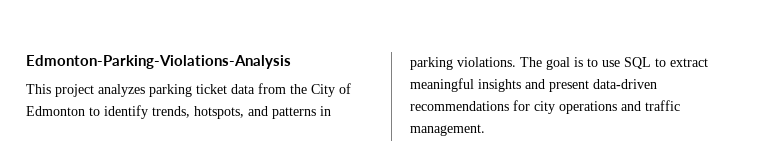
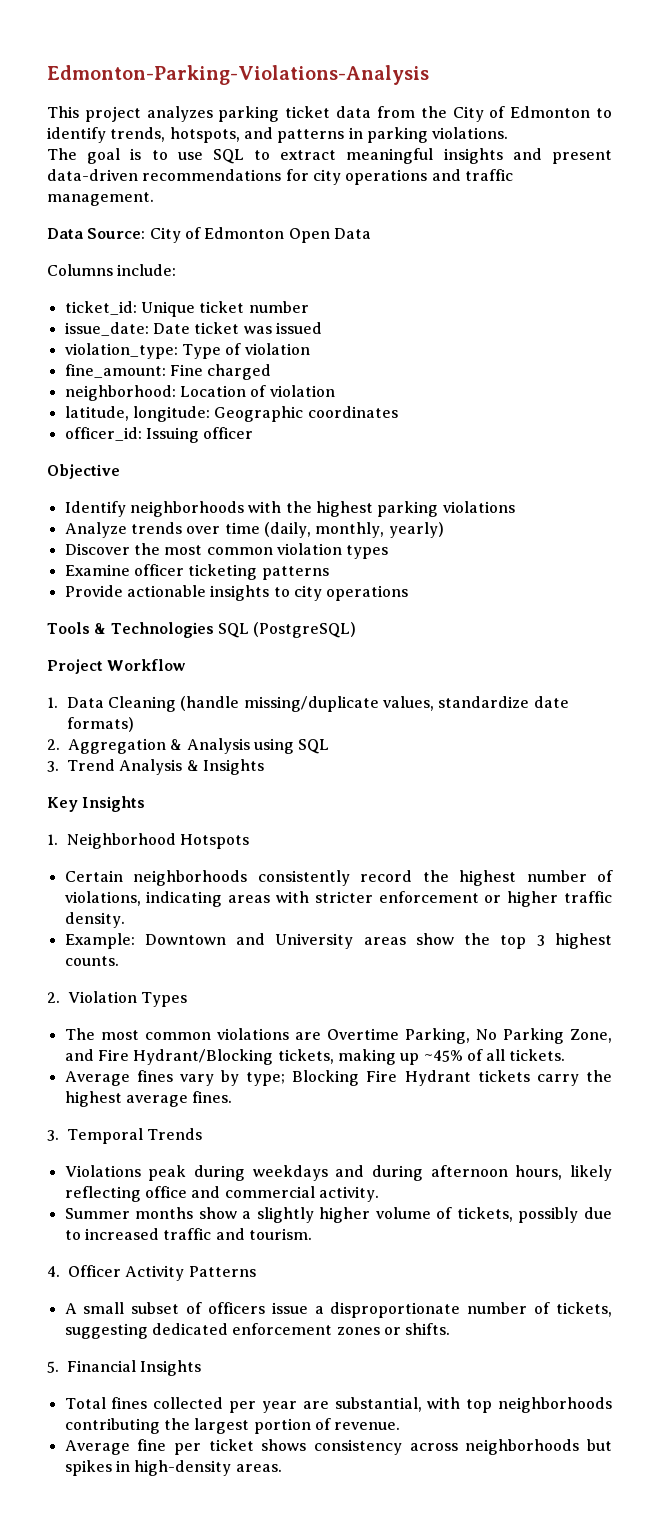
- This project analyzes parking ticket data from the City of Edmonton to identify trends, hotspots, and patterns in parking violations. The goal is to use SQL to extract meaningful insights and present data-driven recommendations for city operations and traffic management.
+ This project analyzes parking ticket data from the City of Edmonton to identify trends, hotspots, and patterns in parking violations.
+ The goal is to use SQL to extract meaningful insights and present data-driven recommendations for city operations and traffic management.
+ Data Source: City of Edmonton Open Data
+ Columns include:
+ ticket_id: Unique ticket number
+ issue_date: Date ticket was issued
+ violation_type: Type of violation
+ fine_amount: Fine charged
+ neighborhood: Location of violation
+ latitude, longitude: Geographic coordinates
+ officer_id: Issuing officer
+ Objective
+ Identify neighborhoods with the highest parking violations
+ Analyze trends over time (daily, monthly, yearly)
+ Discover the most common violation types
+ Examine officer ticketing patterns
+ Provide actionable insights to city operations
+ Tools & Technologies SQL (PostgreSQL)
+ Project Workflow
+ 1. Data Cleaning (handle missing/duplicate values, standardize date formats)
+ 2. Aggregation & Analysis using SQL
+ 3. Trend Analysis & Insights
+ Key Insights
+ 1. Neighborhood Hotspots
+ Certain neighborhoods consistently record the highest number of violations, indicating areas with stricter enforcement or higher traffic density.
+ Example: Downtown and University areas show the top 3 highest counts.
+ 2. Violation Types
+ The most common violations are Overtime Parking, No Parking Zone, and Fire Hydrant/Blocking tickets, making up ~45% of all tickets.
+ Average fines vary by type; Blocking Fire Hydrant tickets carry the highest average fines.
+ 3. Temporal Trends
+ Violations peak during weekdays and during afternoon hours, likely reflecting office and commercial activity.
+ Summer months show a slightly higher volume of tickets, possibly due to increased traffic and tourism.
+ 4. Officer Activity Patterns
+ A small subset of officers issue a disproportionate number of tickets, suggesting dedicated enforcement zones or shifts.
+ 5. Financial Insights
+ Total fines collected per year are substantial, with top neighborhoods contributing the largest portion of revenue.
+ Average fine per ticket shows consistency across neighborhoods but spikes in high-density areas.

